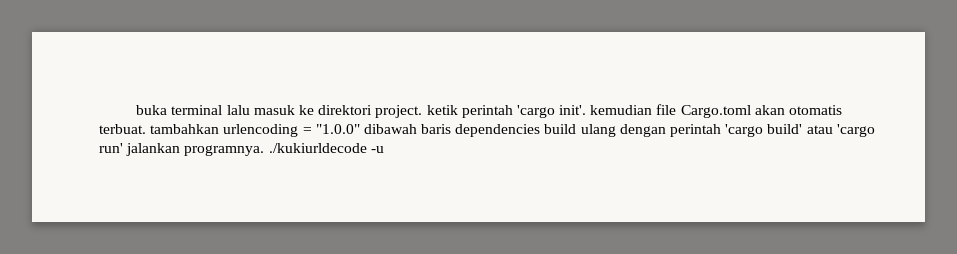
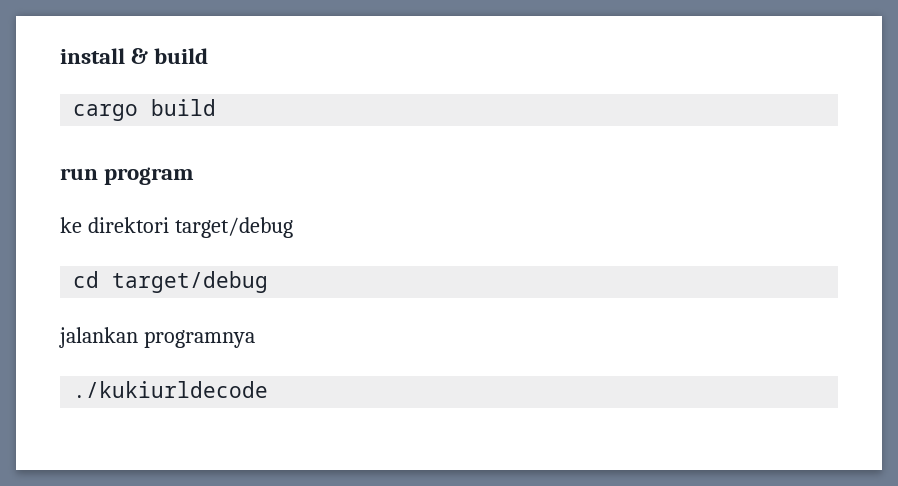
- buka terminal lalu masuk ke direktori project. ketik perintah 'cargo init'. kemudian file Cargo.toml akan otomatis terbuat. tambahkan urlencoding = "1.0.0" dibawah baris dependencies build ulang dengan perintah 'cargo build' atau 'cargo run' jalankan programnya. ./kukiurldecode -u
+ install & build
+ cargo build
+ run program
+ ke direktori target/debug
+ cd target/debug
+ jalankan programnya
+ ./kukiurldecode

